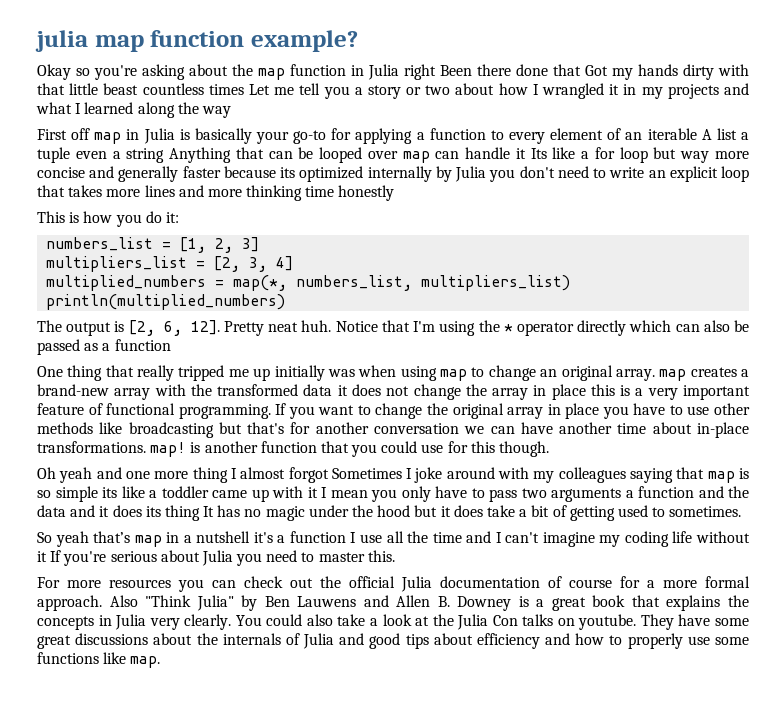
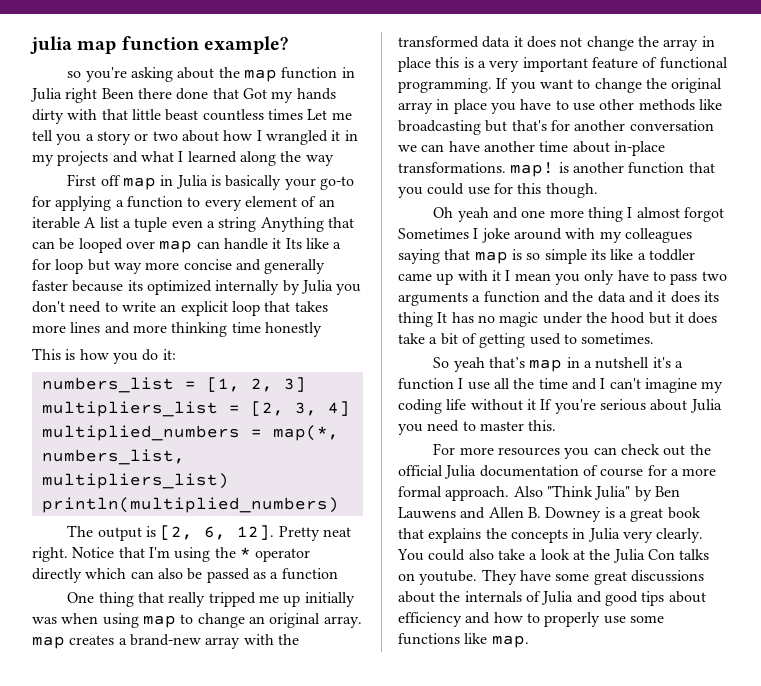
- Okay so you're asking about the map function in Julia right Been there done that Got my hands dirty with that little beast countless times Let me tell you a story or two about how I wrangled it in my projects and what I learned along the way
+ so you're asking about the map function in Julia right Been there done that Got my hands dirty with that little beast countless times Let me tell you a story or two about how I wrangled it in my projects and what I learned along the way
- Pretty neat huh.
+ Pretty neat right.

